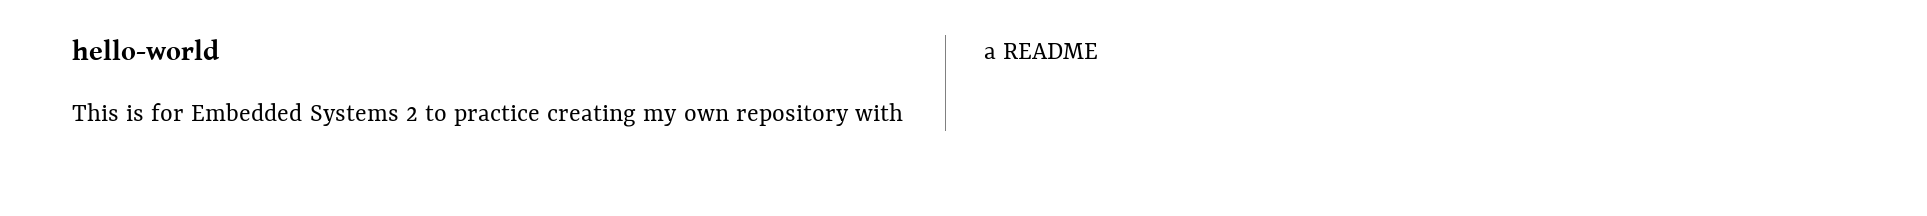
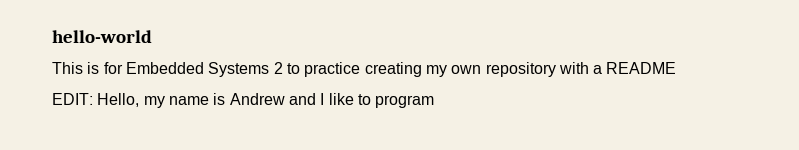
+ EDIT: Hello, my name is Andrew and I like to program

